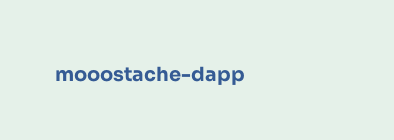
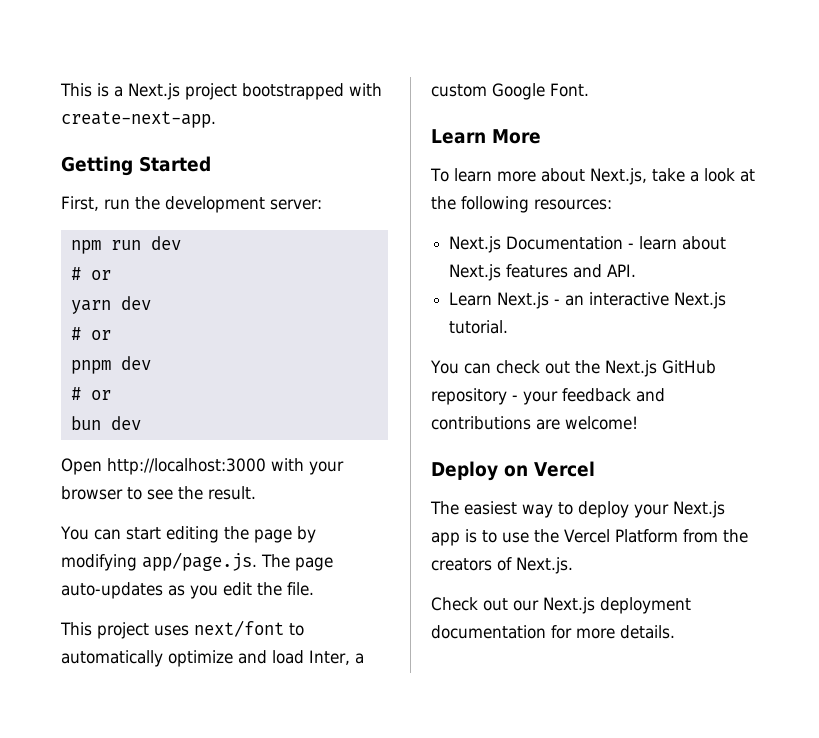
- mooostache-dapp
+ This is a Next.js project bootstrapped with create-next-app.
+ Getting Started
+ First, run the development server:
+ npm run dev
+ # or
+ yarn dev
+ # or
+ pnpm dev
+ # or
+ bun dev
+ Open http://localhost:3000 with your browser to see the result.
+ You can start editing the page by modifying app/page.js. The page auto-updates as you edit the file.
+ This project uses next/font to automatically optimize and load Inter, a custom Google Font.
+ Learn More
+ To learn more about Next.js, take a look at the following resources:
+ Next.js Documentation - learn about Next.js features and API.
+ Learn Next.js - an interactive Next.js tutorial.
+ You can check out the Next.js GitHub repository - your feedback and contributions are welcome!
+ Deploy on Vercel
+ The easiest way to deploy your Next.js app is to use the Vercel Platform from the creators of Next.js.
+ Check out our Next.js deployment documentation for more details.

